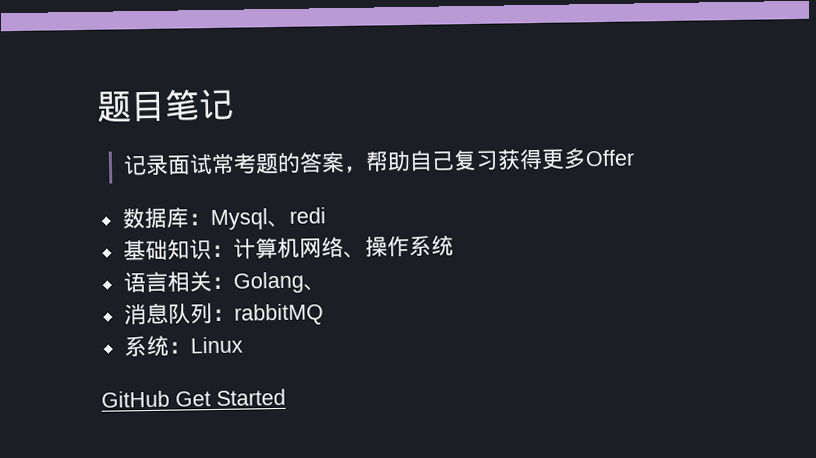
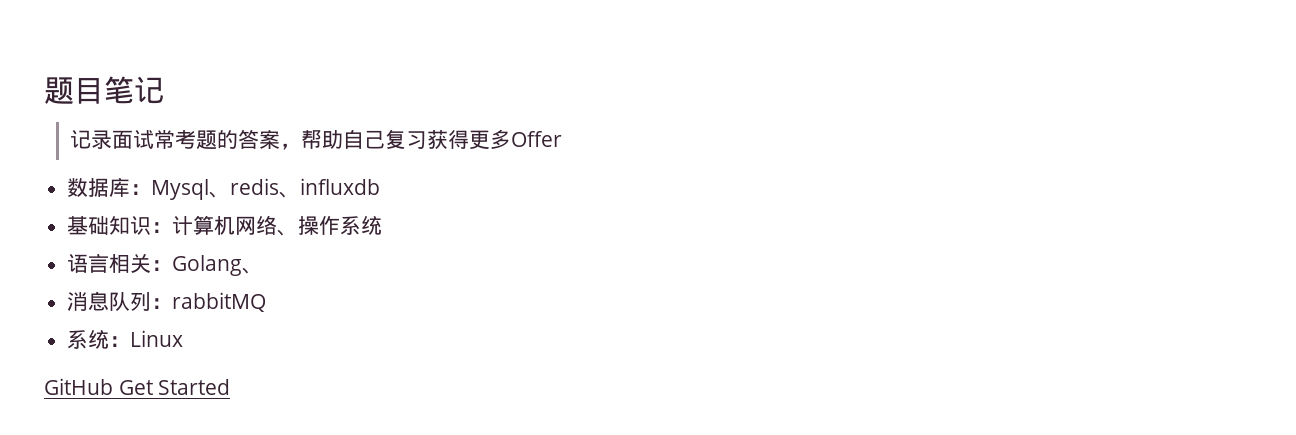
- 数据库：Mysql、redi
+ 数据库：Mysql、redis、influxdb

